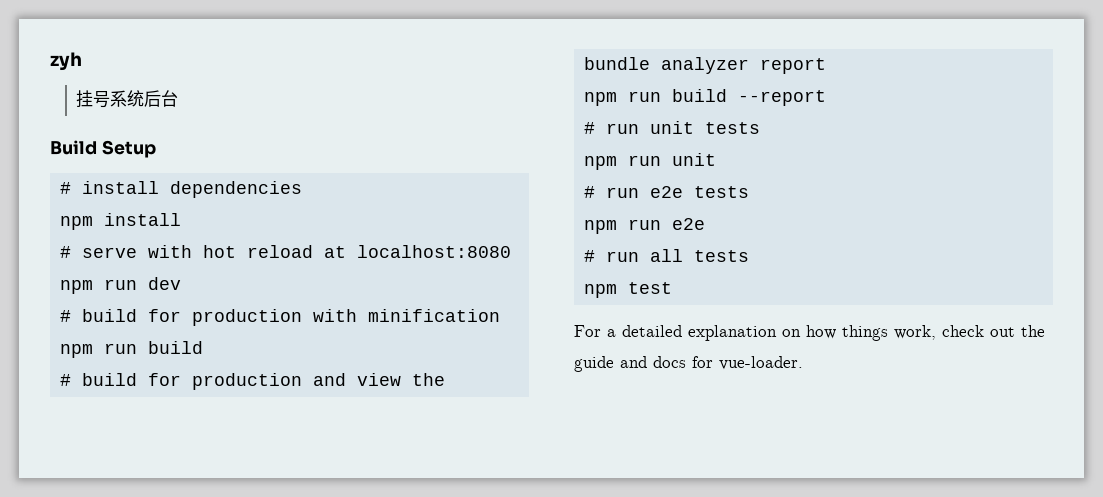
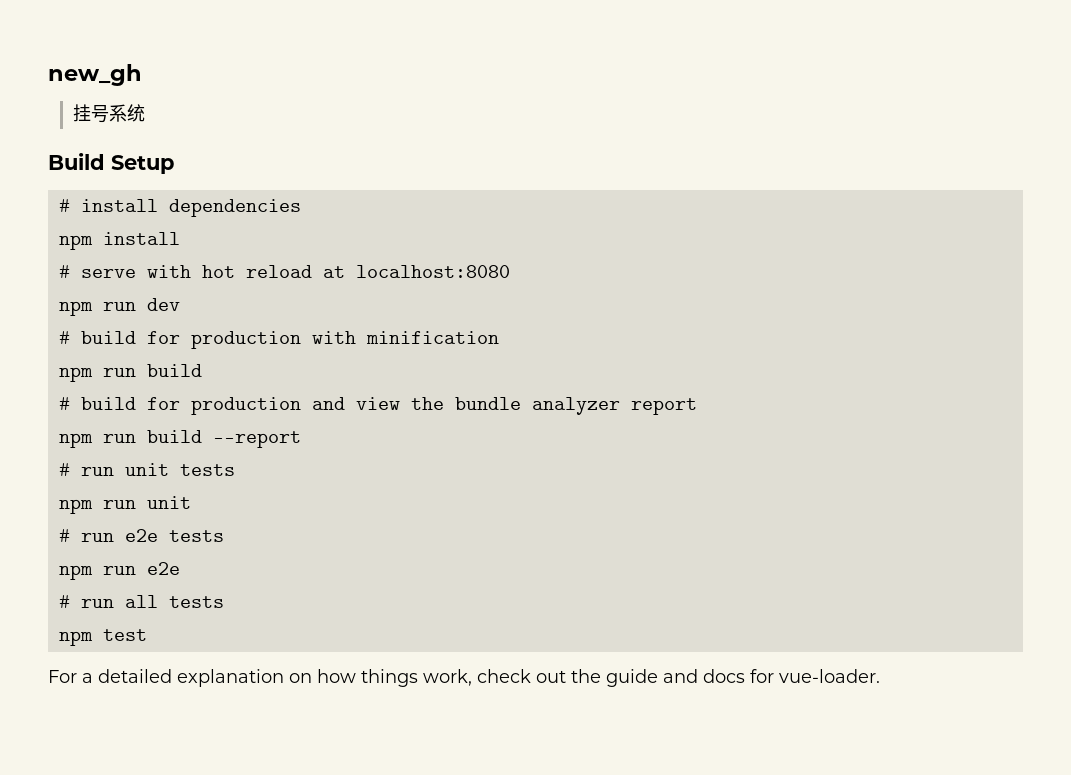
- zyh
+ new_gh
- 挂号系统后台
+ 挂号系统

